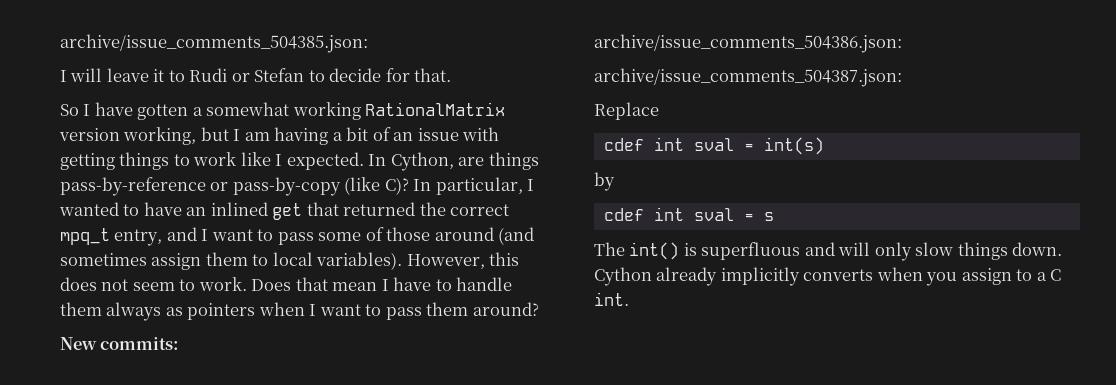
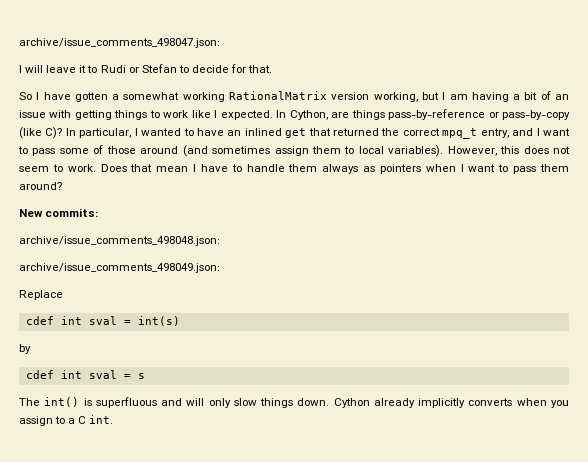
- archive/issue_comments_504385.json:
+ archive/issue_comments_498047.json:
- archive/issue_comments_504386.json:
- archive/issue_comments_504387.json:
+ archive/issue_comments_498048.json:
+ archive/issue_comments_498049.json:

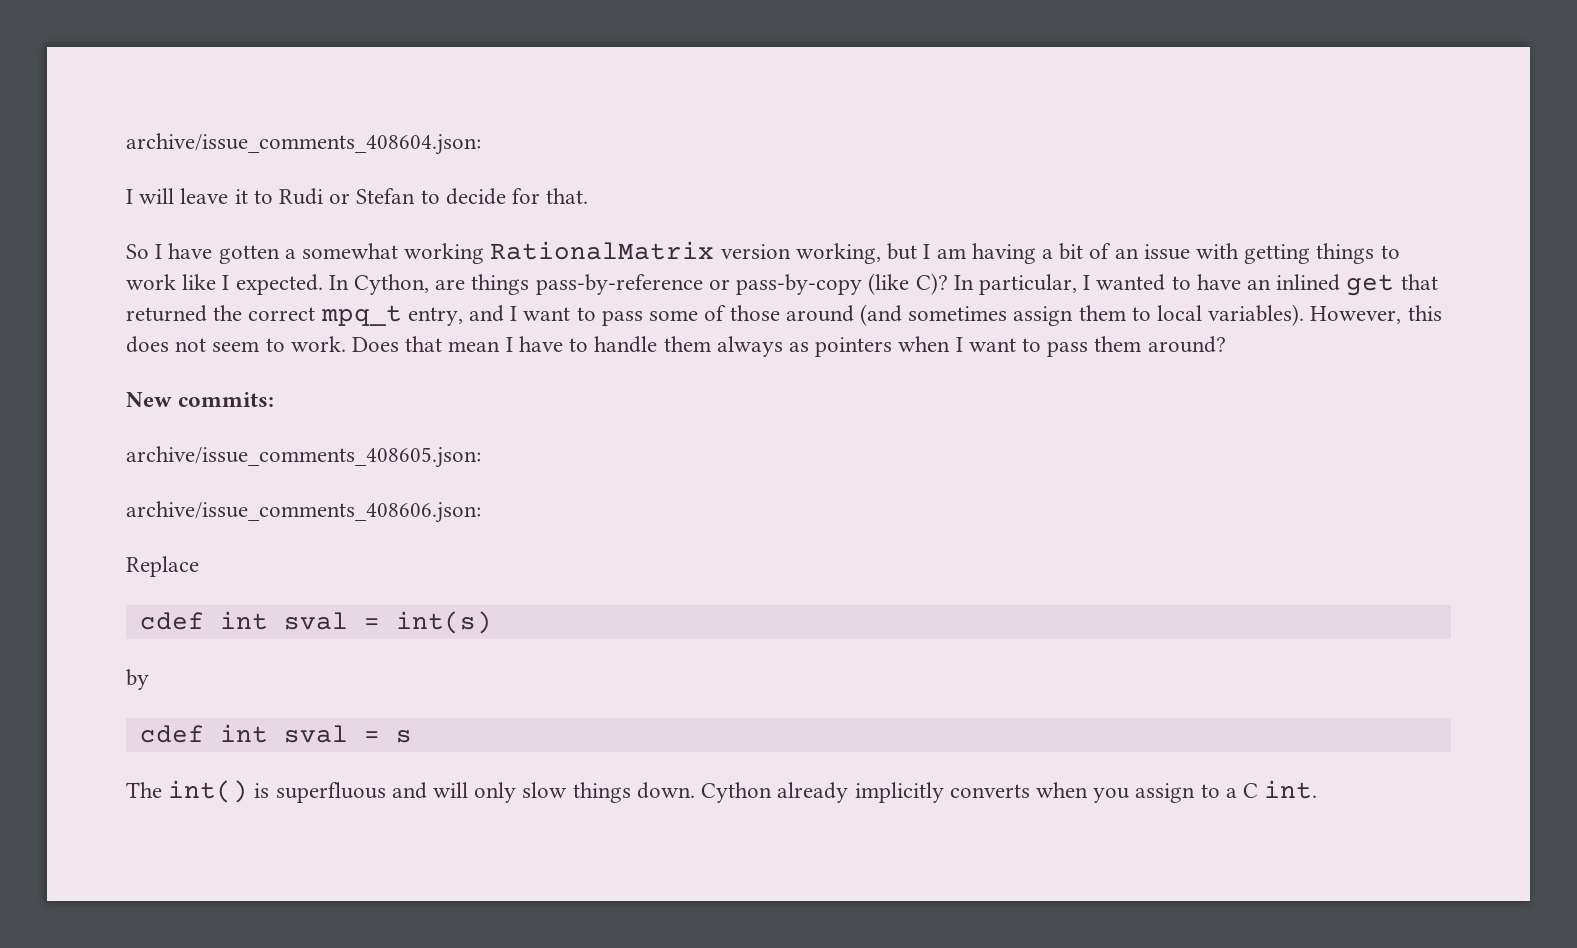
- archive/issue_comments_498047.json:
+ archive/issue_comments_408604.json:
- archive/issue_comments_498048.json:
- archive/issue_comments_498049.json:
+ archive/issue_comments_408605.json:
+ archive/issue_comments_408606.json:

